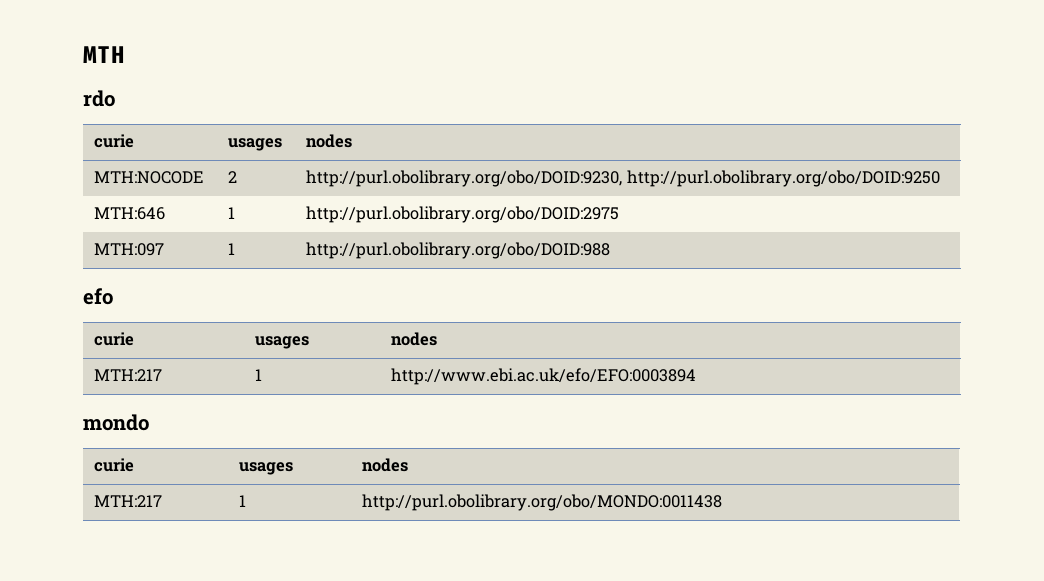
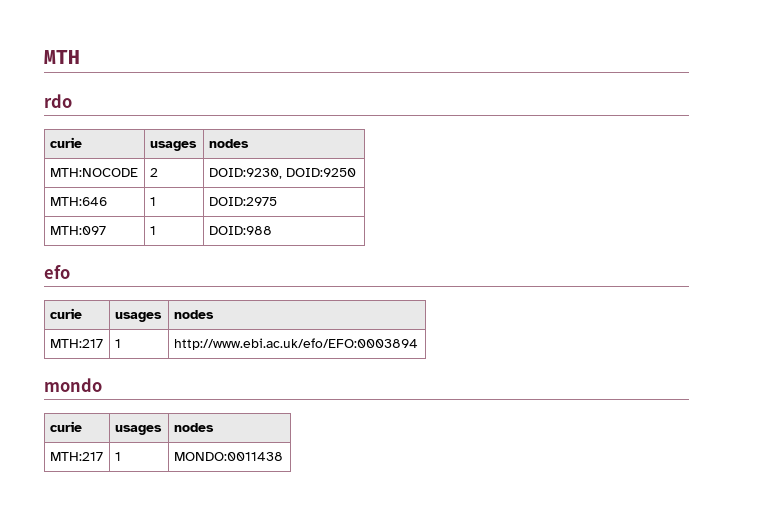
- MTH:NOCODE | 2 | http://purl.obolibrary.org/obo/DOID:9230, http://purl.obolibrary.org/obo/DOID:9250
+ MTH:NOCODE | 2 | DOID:9230, DOID:9250
- MTH:646 | 1 | http://purl.obolibrary.org/obo/DOID:2975
+ MTH:646 | 1 | DOID:2975
- MTH:097 | 1 | http://purl.obolibrary.org/obo/DOID:988
+ MTH:097 | 1 | DOID:988
- MTH:217 | 1 | http://purl.obolibrary.org/obo/MONDO:0011438
+ MTH:217 | 1 | MONDO:0011438

